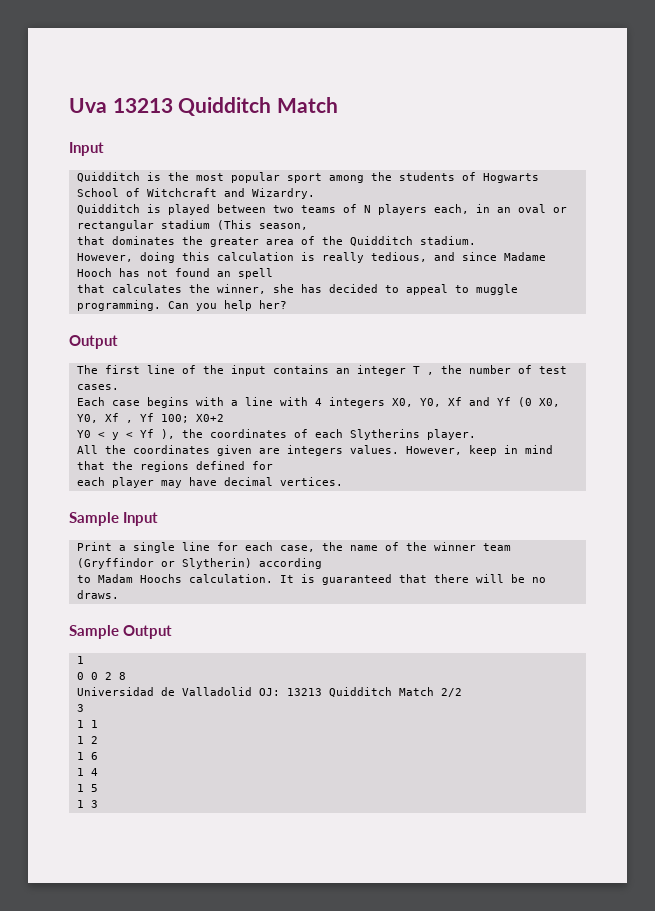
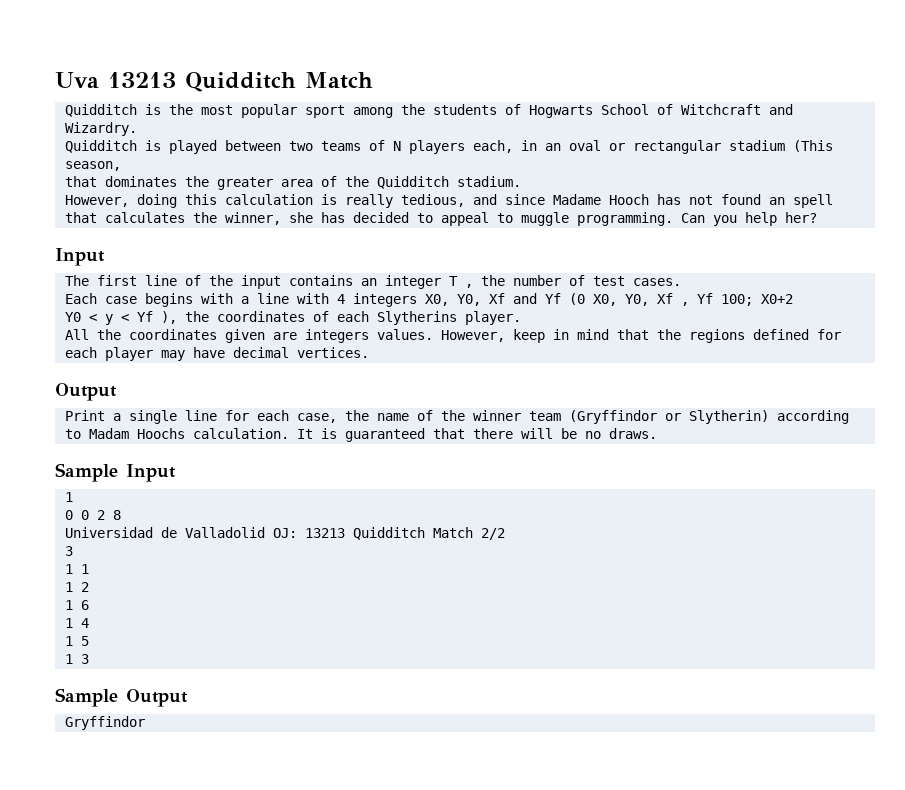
  Uva 13213 Quidditch Match
- Input
  Can you help her?
- Output
+ Input
  each player may have decimal vertices.
- Sample Input
+ Output
- Sample Output
+ Sample Input
+ Sample Output
+ Gryffindor

